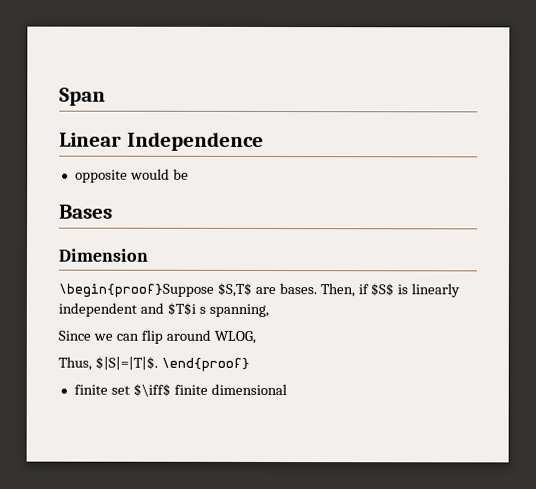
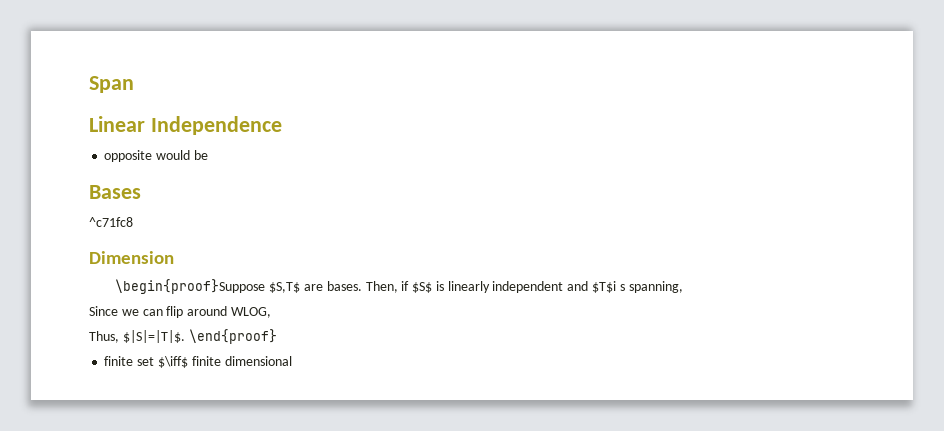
+ ^c71fc8

